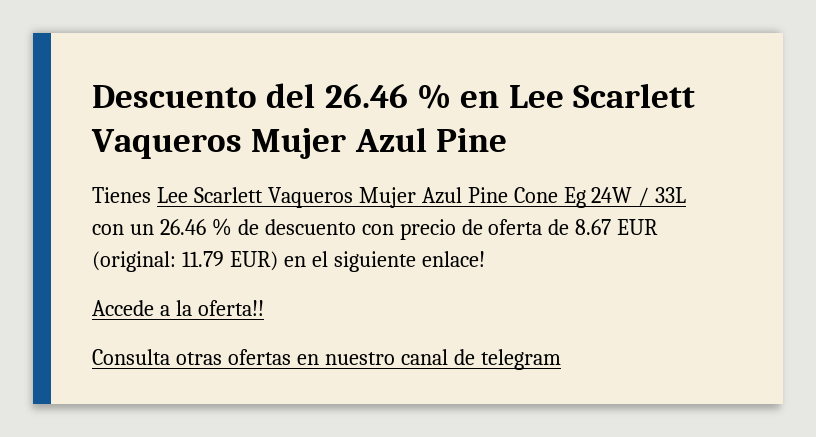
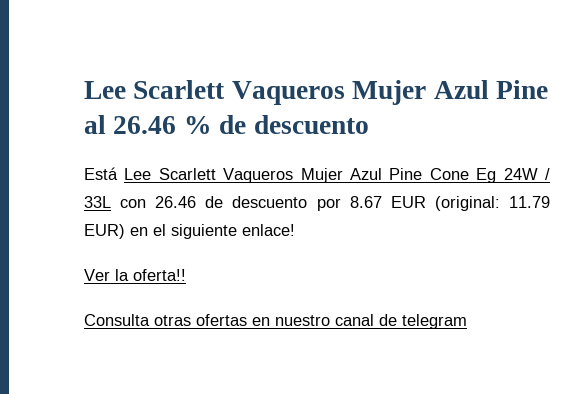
- Descuento del 26.46 % en Lee Scarlett Vaqueros Mujer Azul Pine
- Tienes Lee Scarlett Vaqueros Mujer Azul Pine Cone Eg 24W / 33L con un 26.46 % de descuento con precio de oferta de 8.67 EUR (original: 11.79 EUR) en el siguiente enlace!
+ Lee Scarlett Vaqueros Mujer Azul Pine al 26.46 % de descuento
+ Está Lee Scarlett Vaqueros Mujer Azul Pine Cone Eg 24W / 33L con 26.46 de descuento por 8.67 EUR (original: 11.79 EUR) en el siguiente enlace!
- Accede a la oferta!!
+ Ver la oferta!!

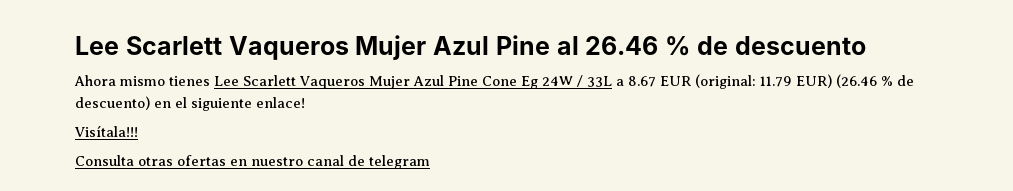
- Está Lee Scarlett Vaqueros Mujer Azul Pine Cone Eg 24W / 33L con 26.46 de descuento por 8.67 EUR (original: 11.79 EUR) en el siguiente enlace!
+ Ahora mismo tienes Lee Scarlett Vaqueros Mujer Azul Pine Cone Eg 24W / 33L a 8.67 EUR (original: 11.79 EUR) (26.46 % de descuento) en el siguiente enlace!
- Ver la oferta!!
+ Visítala!!!

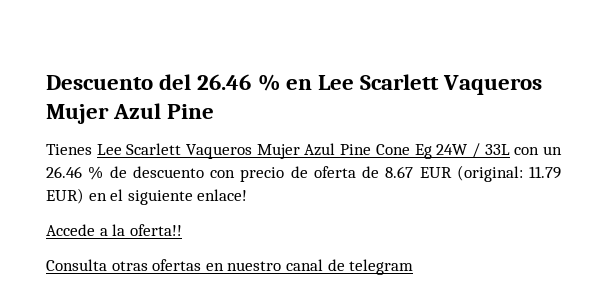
- Lee Scarlett Vaqueros Mujer Azul Pine al 26.46 % de descuento
- Ahora mismo tienes Lee Scarlett Vaqueros Mujer Azul Pine Cone Eg 24W / 33L a 8.67 EUR (original: 11.79 EUR) (26.46 % de descuento) en el siguiente enlace!
+ Descuento del 26.46 % en Lee Scarlett Vaqueros Mujer Azul Pine
+ Tienes Lee Scarlett Vaqueros Mujer Azul Pine Cone Eg 24W / 33L con un 26.46 % de descuento con precio de oferta de 8.67 EUR (original: 11.79 EUR) en el siguiente enlace!
- Visítala!!!
+ Accede a la oferta!!

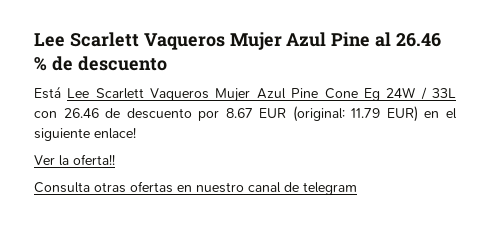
- Descuento del 26.46 % en Lee Scarlett Vaqueros Mujer Azul Pine
- Tienes Lee Scarlett Vaqueros Mujer Azul Pine Cone Eg 24W / 33L con un 26.46 % de descuento con precio de oferta de 8.67 EUR (original: 11.79 EUR) en el siguiente enlace!
+ Lee Scarlett Vaqueros Mujer Azul Pine al 26.46 % de descuento
+ Está Lee Scarlett Vaqueros Mujer Azul Pine Cone Eg 24W / 33L con 26.46 de descuento por 8.67 EUR (original: 11.79 EUR) en el siguiente enlace!
- Accede a la oferta!!
+ Ver la oferta!!

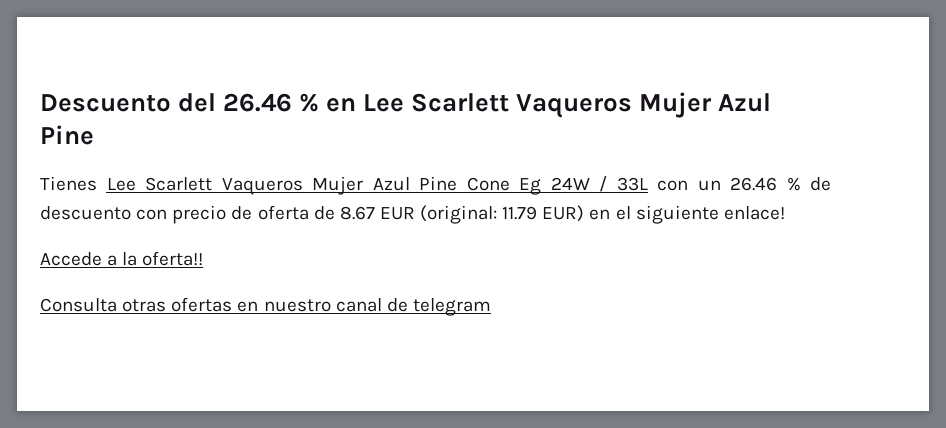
- Lee Scarlett Vaqueros Mujer Azul Pine al 26.46 % de descuento
- Está Lee Scarlett Vaqueros Mujer Azul Pine Cone Eg 24W / 33L con 26.46 de descuento por 8.67 EUR (original: 11.79 EUR) en el siguiente enlace!
+ Descuento del 26.46 % en Lee Scarlett Vaqueros Mujer Azul Pine
+ Tienes Lee Scarlett Vaqueros Mujer Azul Pine Cone Eg 24W / 33L con un 26.46 % de descuento con precio de oferta de 8.67 EUR (original: 11.79 EUR) en el siguiente enlace!
- Ver la oferta!!
+ Accede a la oferta!!

